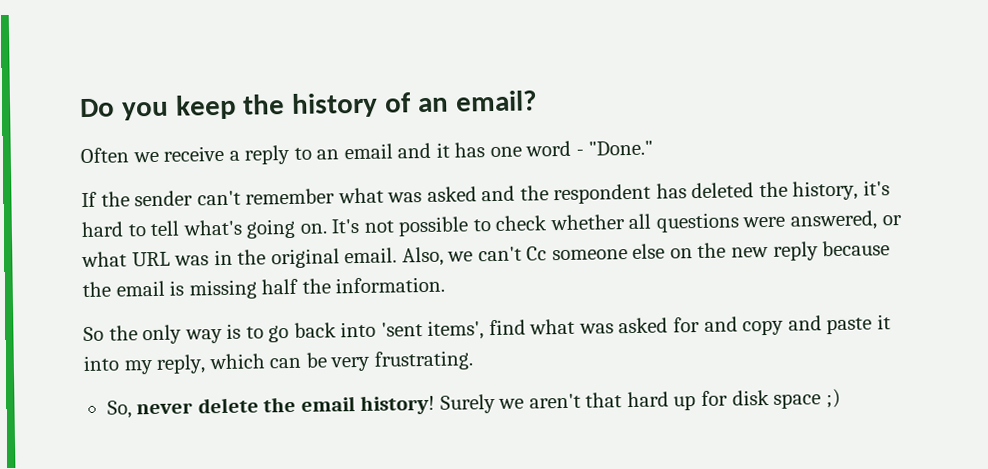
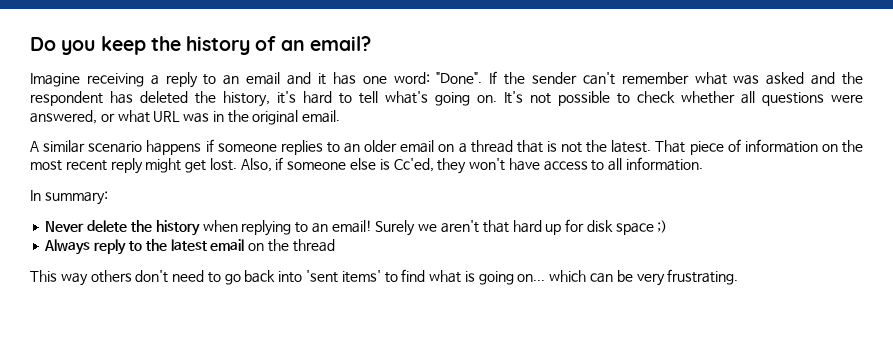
- Often we receive a reply to an email and it has one word - "Done."
- If the sender can't remember what was asked and the respondent has deleted the history, it's hard to tell what's going on.
+ Imagine receiving a reply to an email and it has one word: "Done". If the sender can't remember what was asked and the respondent has deleted the history, it's hard to tell what's going on.
- It's not possible to check whether all questions were answered, or what URL was in the original email. Also, we can't Cc someone else on the new reply because the email is missing half the information.
- So the only way is to go back into 'sent items', find what was asked for and copy and paste it into my reply, which can be very frustrating.
- So, never delete the email history!
+ It's not possible to check whether all questions were answered, or what URL was in the original email.
+ A similar scenario happens if someone replies to an older email on a thread that is not the latest. That piece of information on the most recent reply might get lost. Also, if someone else is Cc'ed, they won't have access to all information.
+ In summary:
+ Never delete the history when replying to an email!
+ Always reply to the latest email on the thread
+ This way others don't need to go back into 'sent items' to find what is going on... which can be very frustrating.

